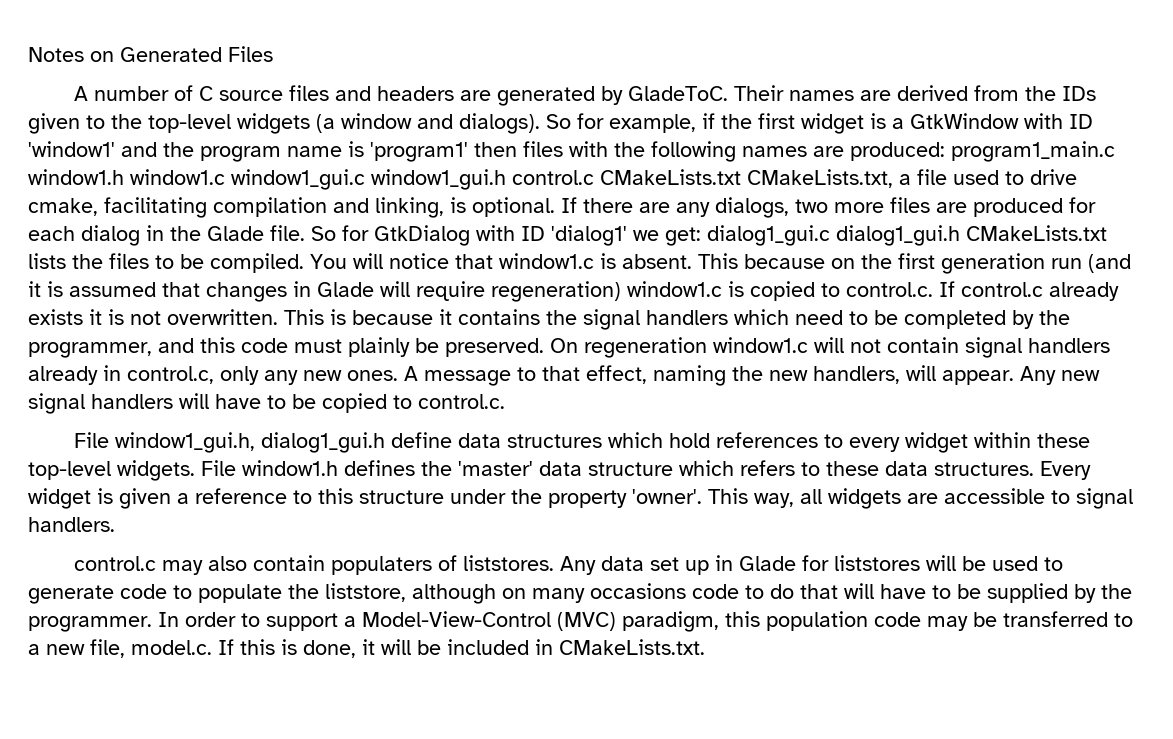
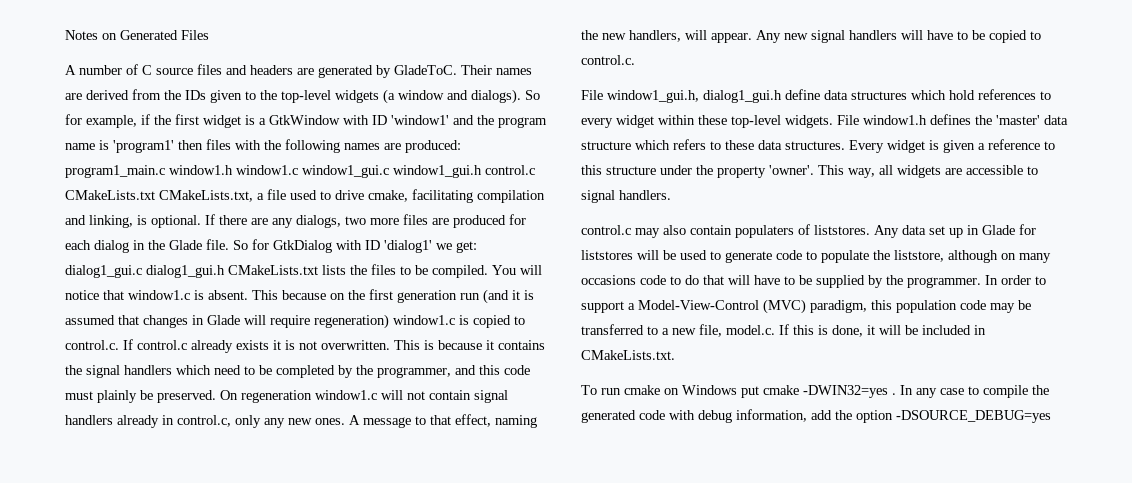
+ To run cmake on Windows put cmake -DWIN32=yes . In any case to compile the generated code with debug information, add the option -DSOURCE_DEBUG=yes

